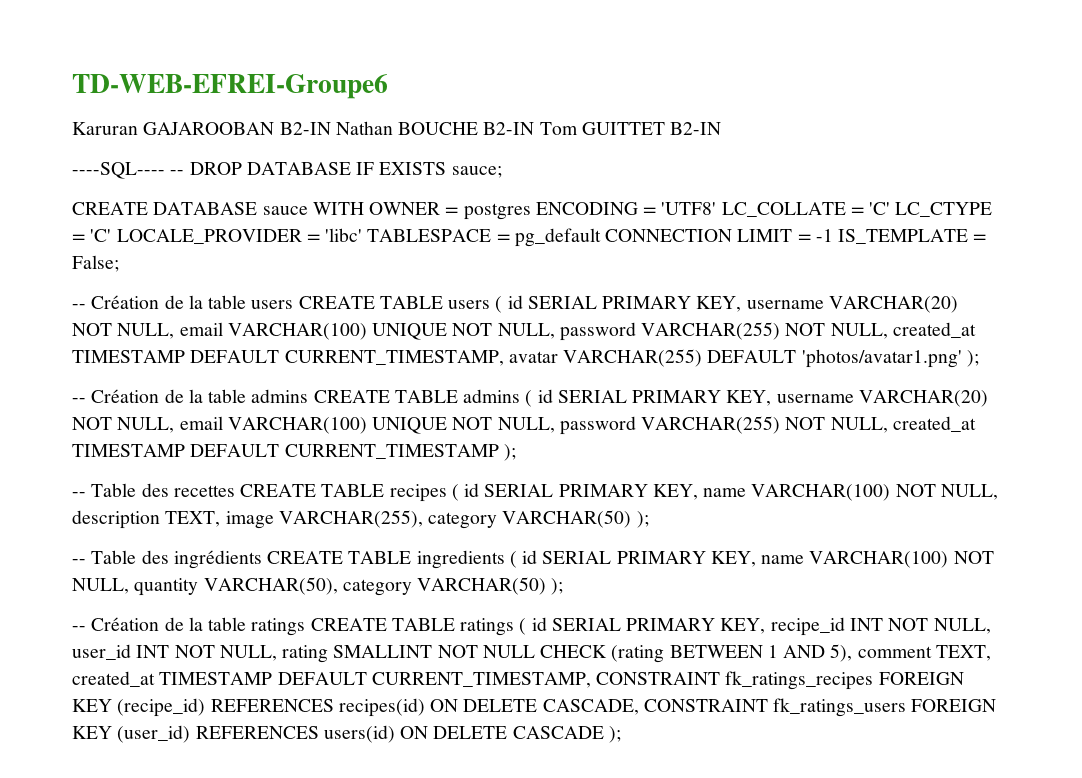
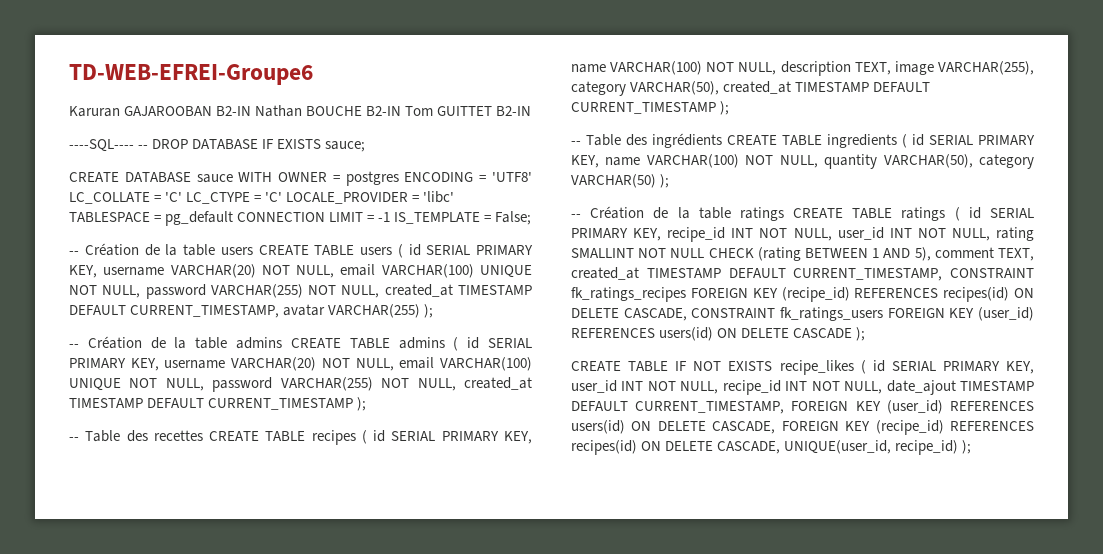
- -- Création de la table users CREATE TABLE users ( id SERIAL PRIMARY KEY, username VARCHAR(20) NOT NULL, email VARCHAR(100) UNIQUE NOT NULL, password VARCHAR(255) NOT NULL, created_at TIMESTAMP DEFAULT CURRENT_TIMESTAMP, avatar VARCHAR(255) DEFAULT 'photos/avatar1.png' );
+ -- Création de la table users CREATE TABLE users ( id SERIAL PRIMARY KEY, username VARCHAR(20) NOT NULL, email VARCHAR(100) UNIQUE NOT NULL, password VARCHAR(255) NOT NULL, created_at TIMESTAMP DEFAULT CURRENT_TIMESTAMP, avatar VARCHAR(255) );
- -- Table des recettes CREATE TABLE recipes ( id SERIAL PRIMARY KEY, name VARCHAR(100) NOT NULL, description TEXT, image VARCHAR(255), category VARCHAR(50) );
+ -- Table des recettes CREATE TABLE recipes ( id SERIAL PRIMARY KEY, name VARCHAR(100) NOT NULL, description TEXT, image VARCHAR(255), category VARCHAR(50), created_at TIMESTAMP DEFAULT CURRENT_TIMESTAMP );
+ CREATE TABLE IF NOT EXISTS recipe_likes ( id SERIAL PRIMARY KEY, user_id INT NOT NULL, recipe_id INT NOT NULL, date_ajout TIMESTAMP DEFAULT CURRENT_TIMESTAMP, FOREIGN KEY (user_id) REFERENCES users(id) ON DELETE CASCADE, FOREIGN KEY (recipe_id) REFERENCES recipes(id) ON DELETE CASCADE, UNIQUE(user_id, recipe_id) );

